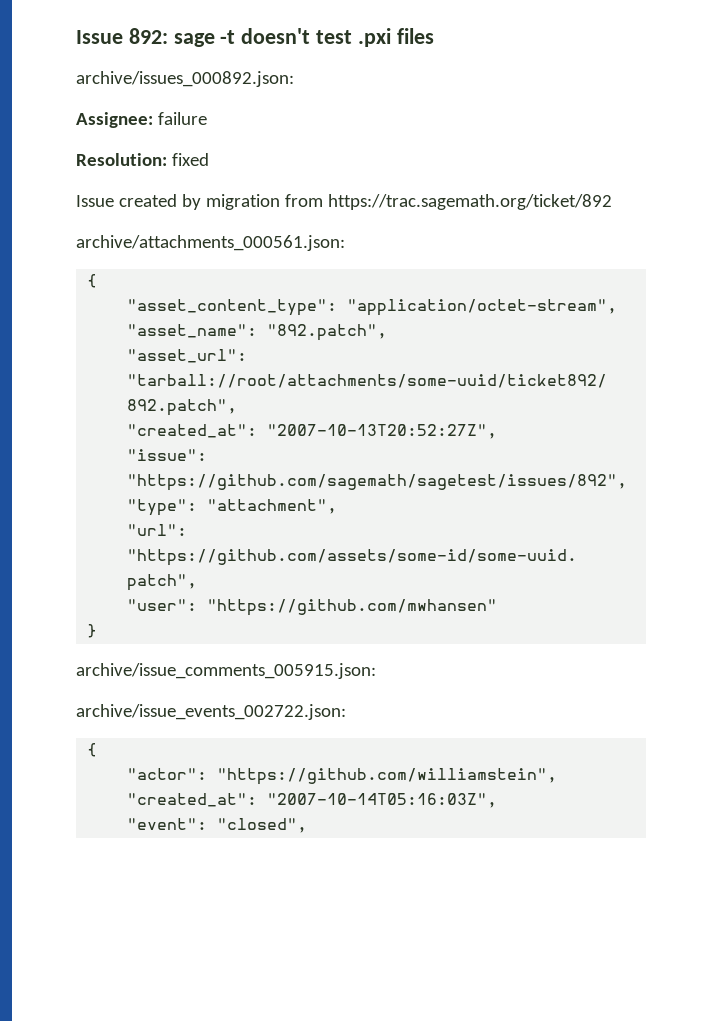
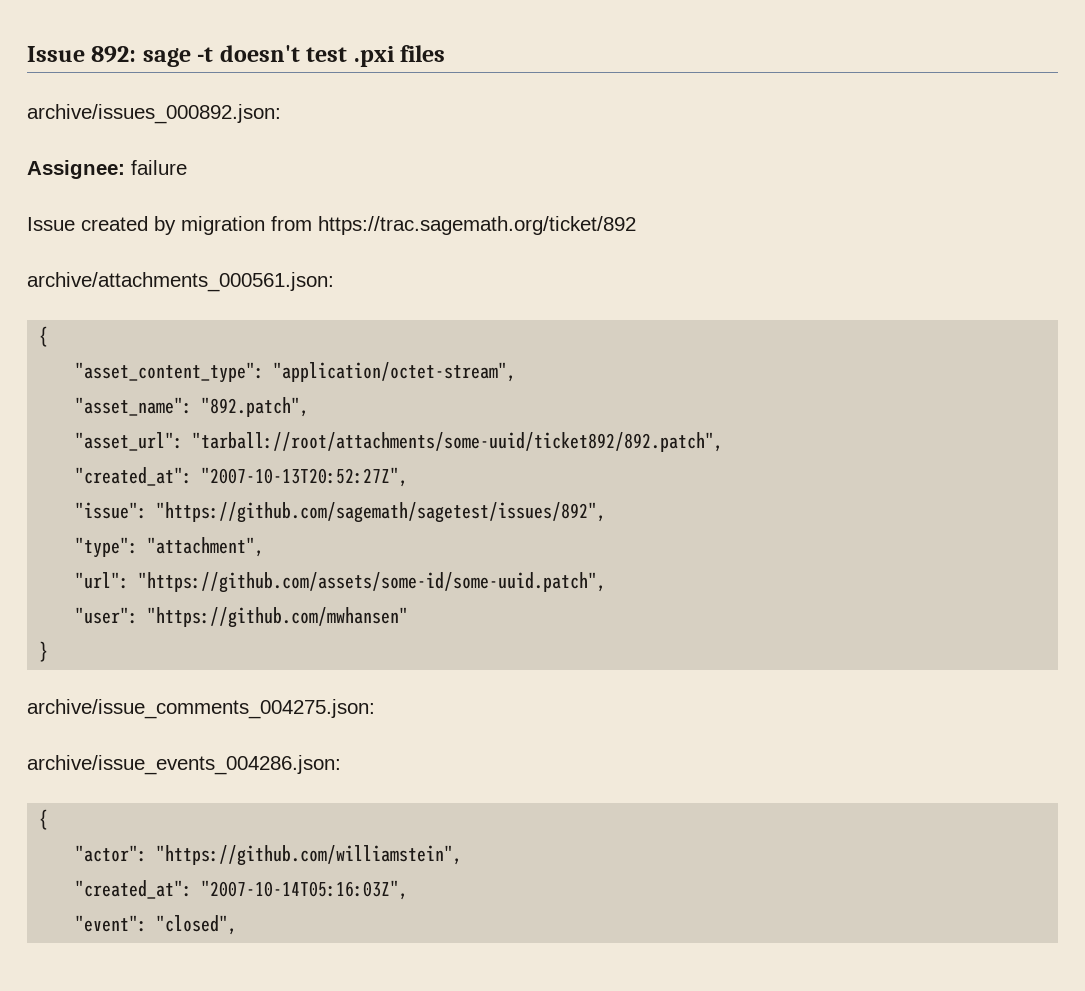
- Resolution: fixed
- archive/issue_comments_005915.json:
- archive/issue_events_002722.json:
+ archive/issue_comments_004275.json:
+ archive/issue_events_004286.json:

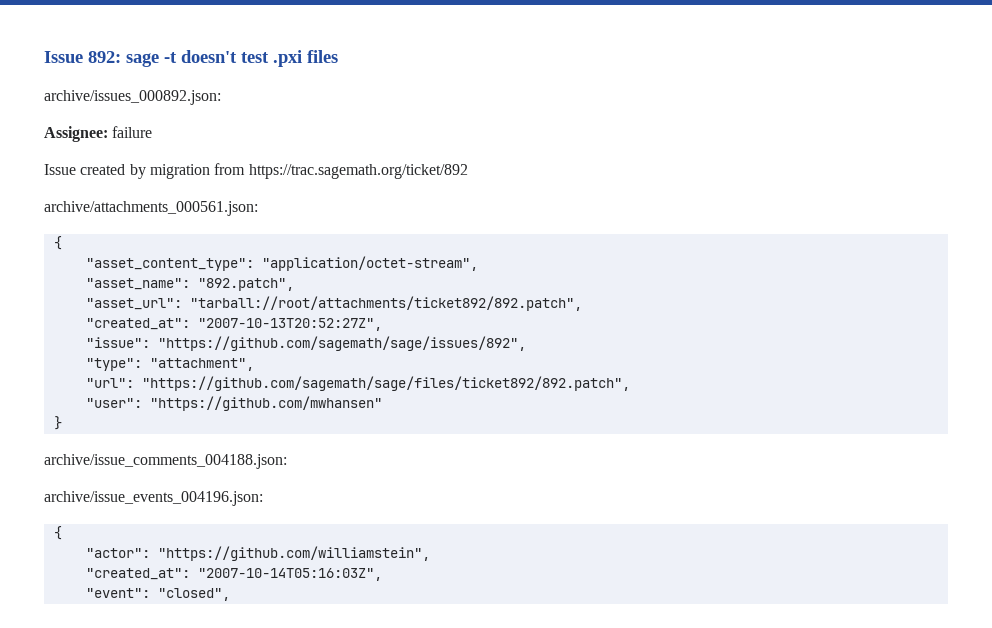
- "asset_url": "tarball://root/attachments/some-uuid/ticket892/892.patch",
+ "asset_url": "tarball://root/attachments/ticket892/892.patch",
- "issue": "https://github.com/sagemath/sagetest/issues/892",
+ "issue": "https://github.com/sagemath/sage/issues/892",
- "url": "https://github.com/assets/some-id/some-uuid.patch",
+ "url": "https://github.com/sagemath/sage/files/ticket892/892.patch",
- archive/issue_comments_004275.json:
- archive/issue_events_004286.json:
+ archive/issue_comments_004188.json:
+ archive/issue_events_004196.json:

